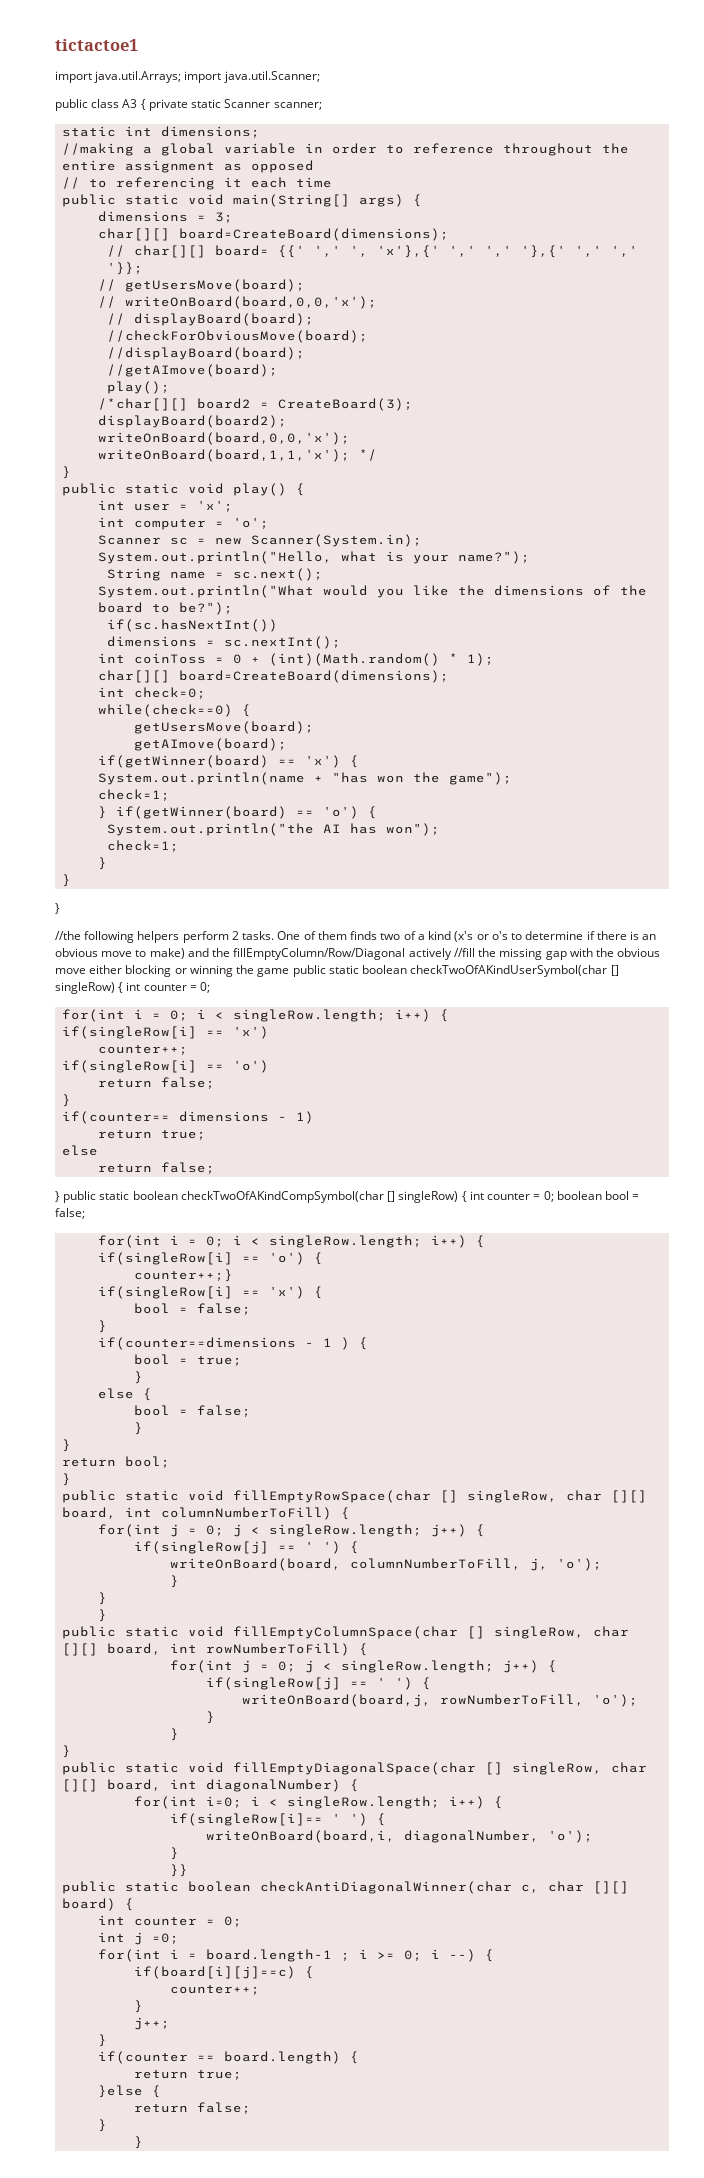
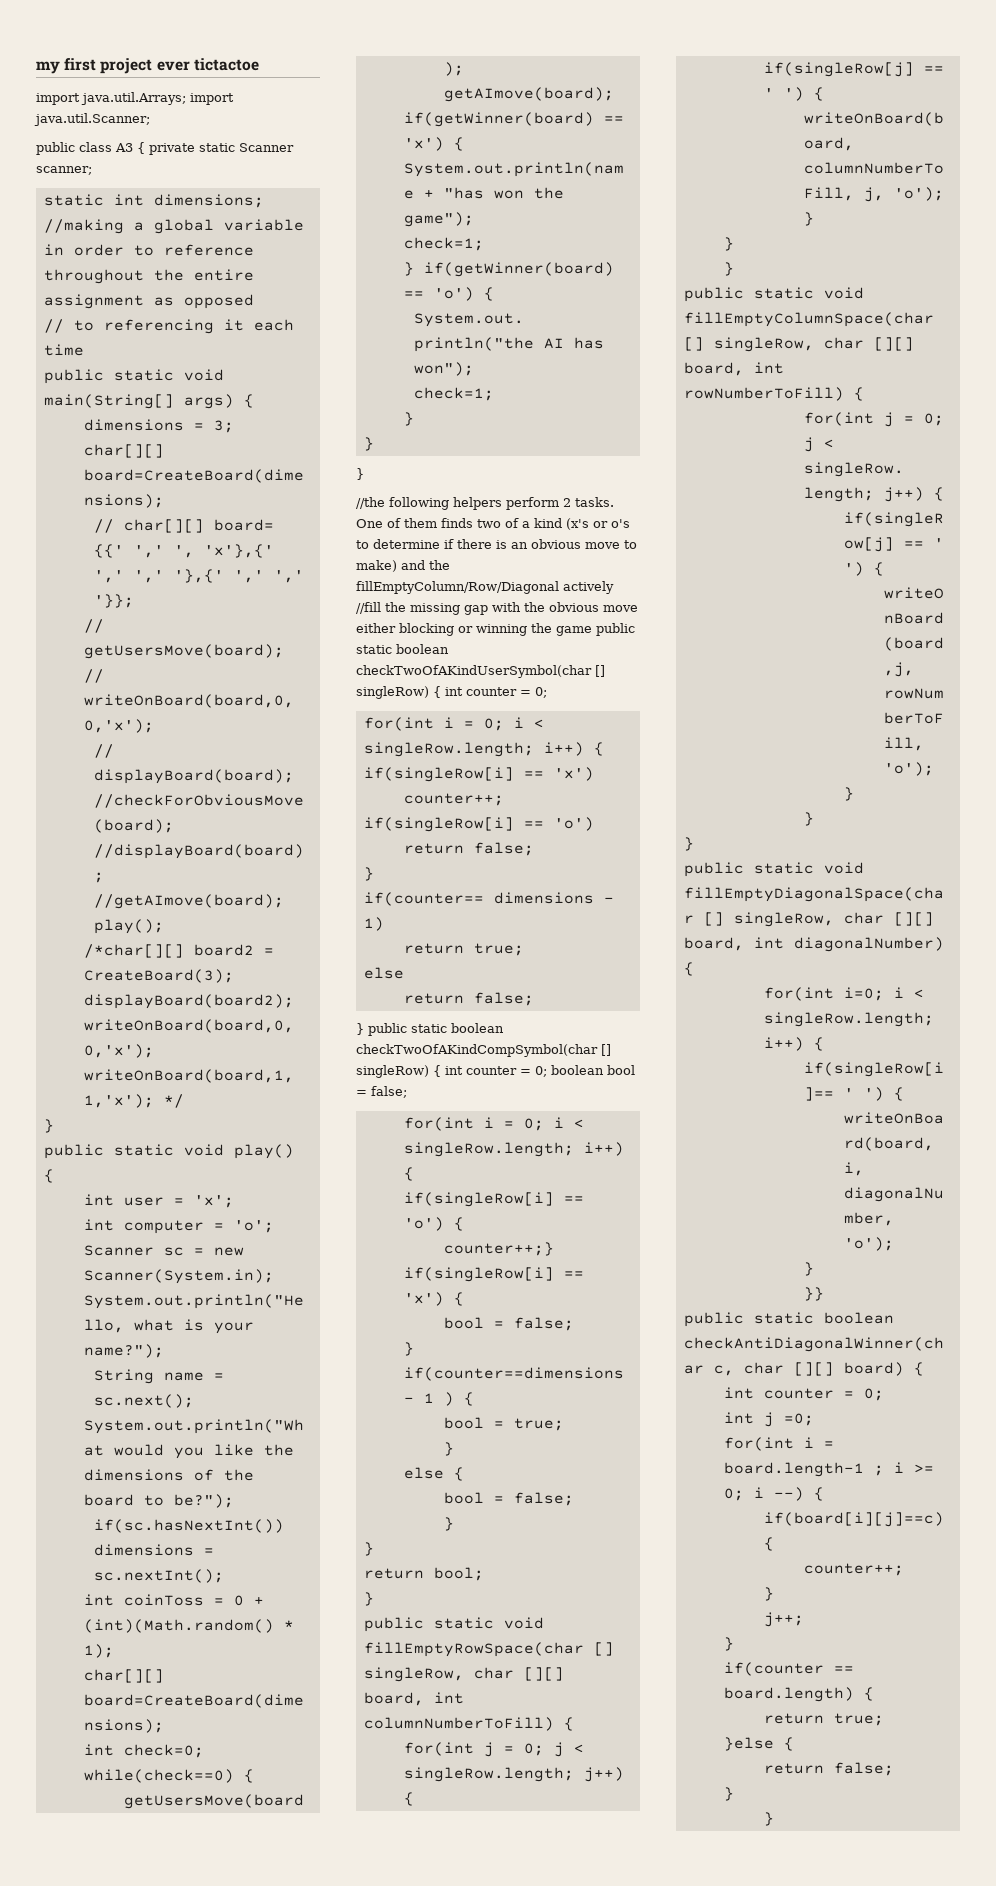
- tictactoe1
+ my first project ever tictactoe

